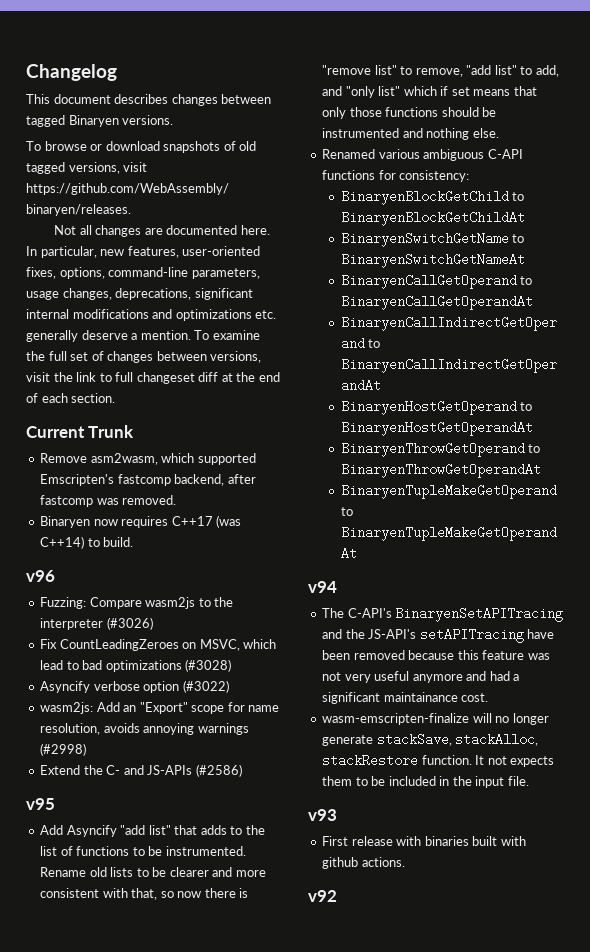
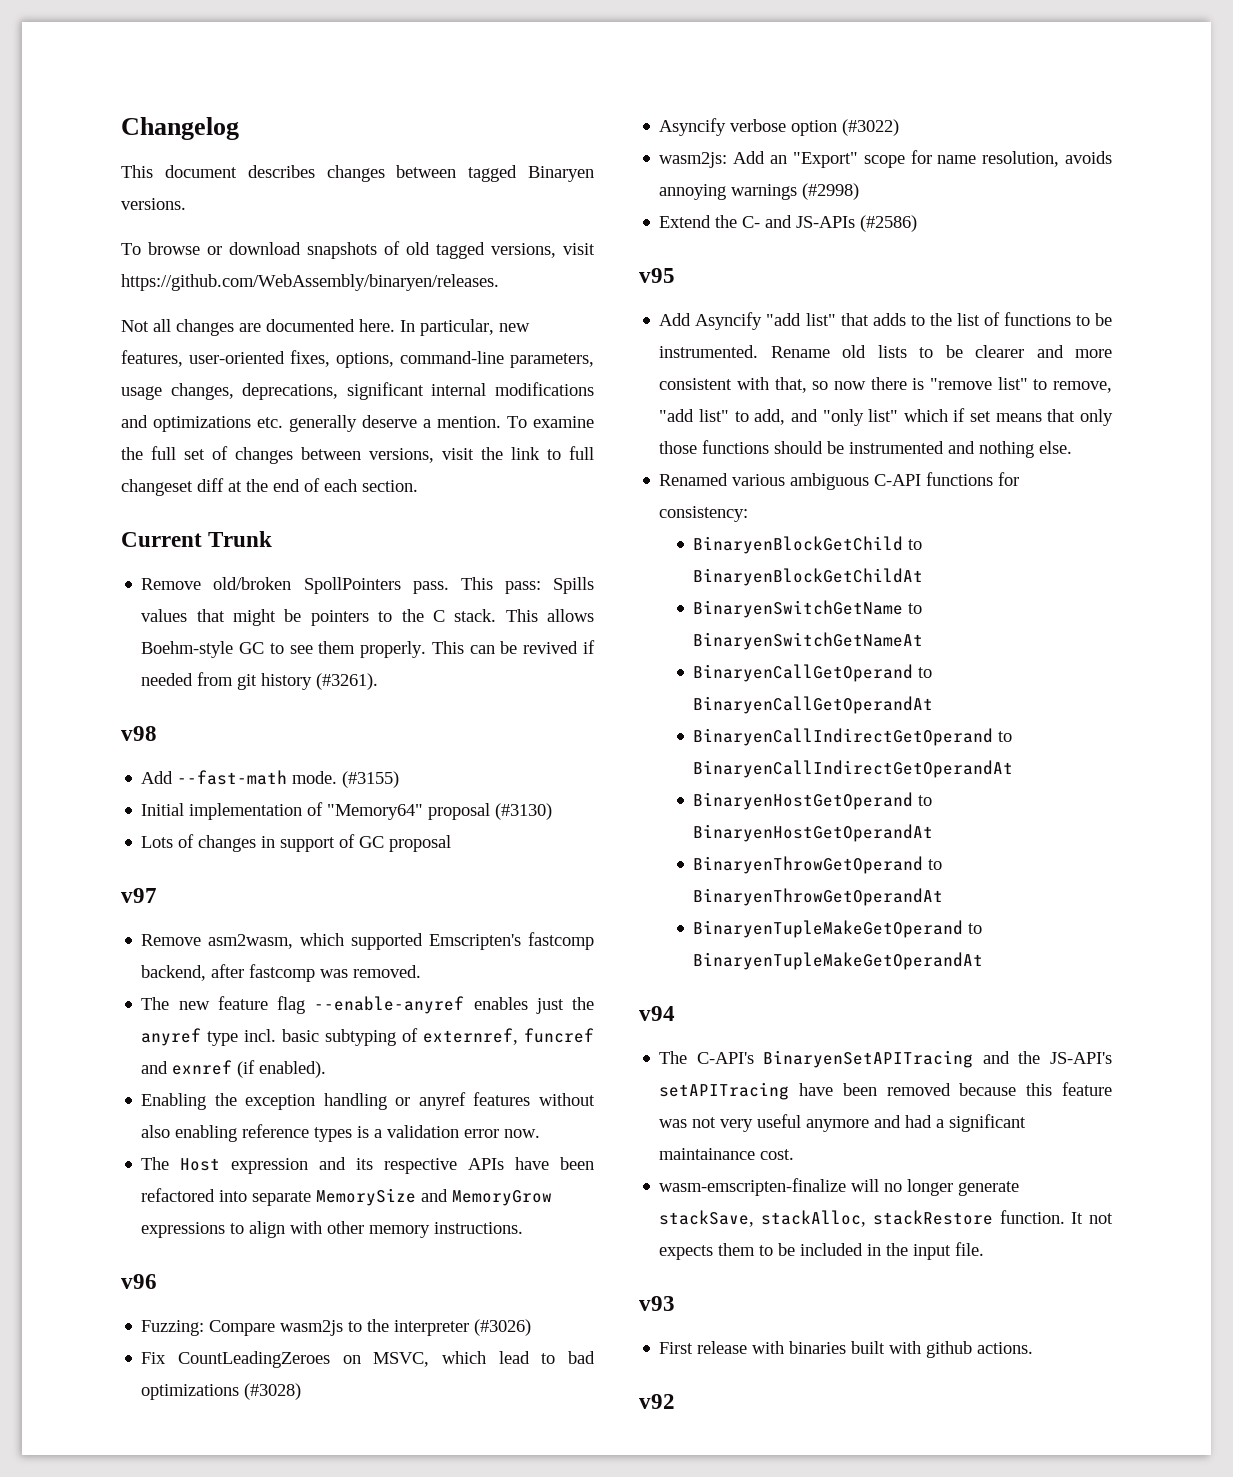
+ Remove old/broken SpollPointers pass. This pass: Spills values that might be pointers to the C stack. This allows Boehm-style GC to see them properly. This can be revived if needed from git history (#3261).
+ v98
+ Add --fast-math mode. (#3155)
+ Initial implementation of "Memory64" proposal (#3130)
+ Lots of changes in support of GC proposal
+ v97
- Binaryen now requires C++17 (was C++14) to build.
+ The new feature flag --enable-anyref enables just the anyref type incl. basic subtyping of externref, funcref and exnref (if enabled).
+ Enabling the exception handling or anyref features without also enabling reference types is a validation error now.
+ The Host expression and its respective APIs have been refactored into separate MemorySize and MemoryGrow expressions to align with other memory instructions.

